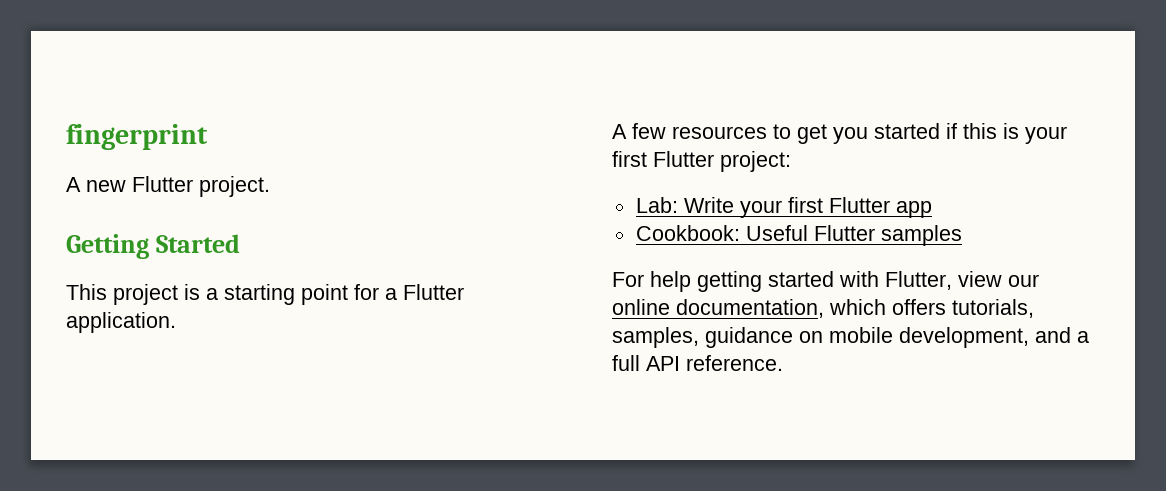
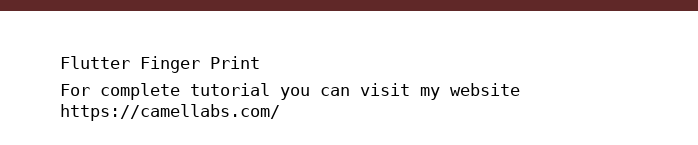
- fingerprint
- A new Flutter project.
- Getting Started
- This project is a starting point for a Flutter application.
- A few resources to get you started if this is your first Flutter project:
- Lab: Write your first Flutter app
- Cookbook: Useful Flutter samples
- For help getting started with Flutter, view our online documentation, which offers tutorials, samples, guidance on mobile development, and a full API reference.
+ Flutter Finger Print
+ For complete tutorial you can visit my website https://camellabs.com/

